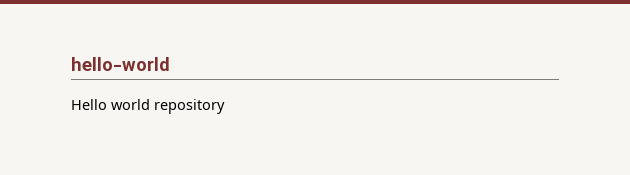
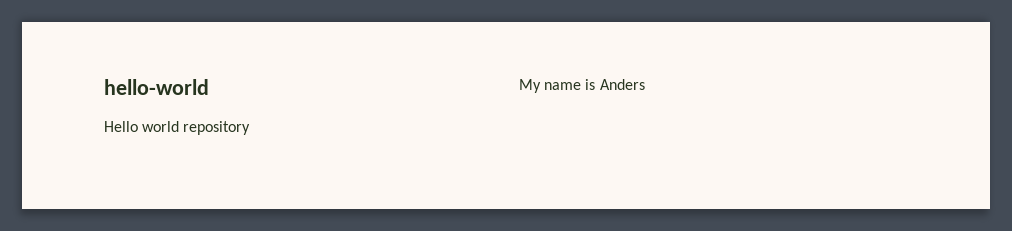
+ My name is Anders

